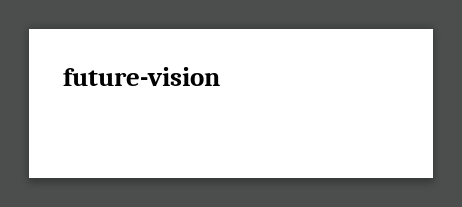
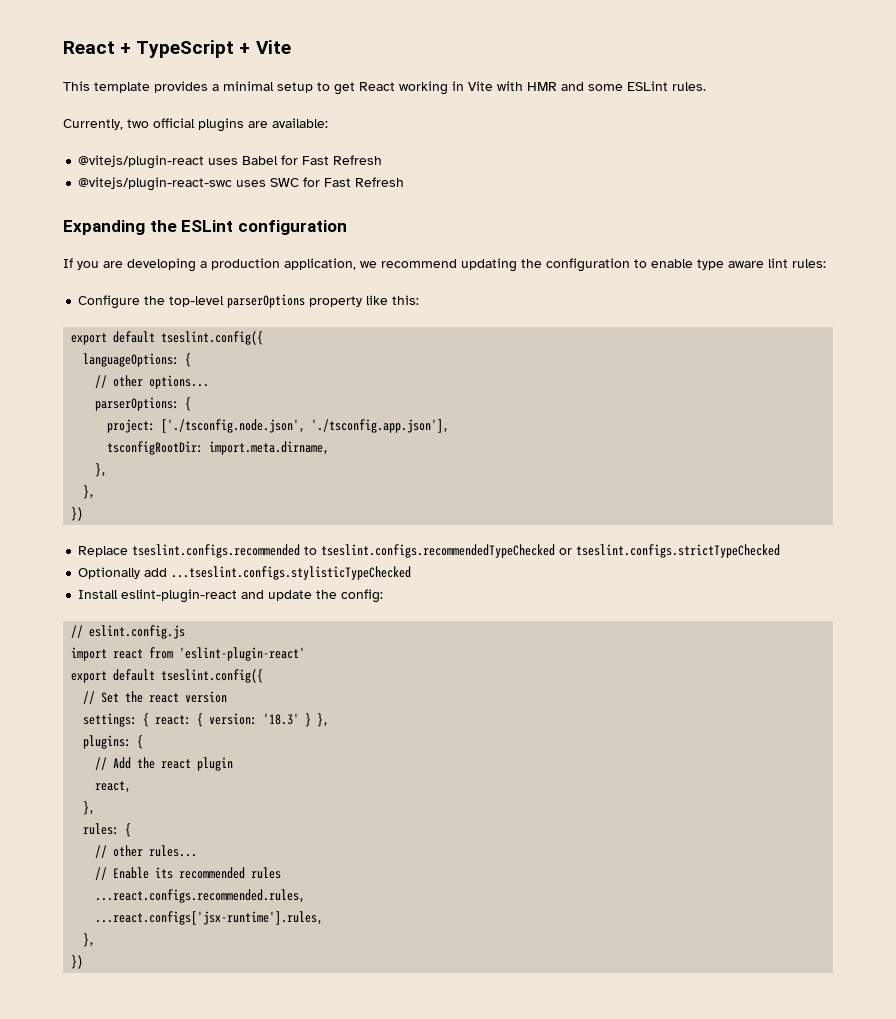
- future-vision
+ React + TypeScript + Vite
+ This template provides a minimal setup to get React working in Vite with HMR and some ESLint rules.
+ Currently, two official plugins are available:
+ @vitejs/plugin-react uses Babel for Fast Refresh
+ @vitejs/plugin-react-swc uses SWC for Fast Refresh
+ Expanding the ESLint configuration
+ If you are developing a production application, we recommend updating the configuration to enable type aware lint rules:
+ Configure the top-level parserOptions property like this:
+ export default tseslint.config({
+ languageOptions: {
+ // other options...
+ parserOptions: {
+ project: ['./tsconfig.node.json', './tsconfig.app.json'],
+ tsconfigRootDir: import.meta.dirname,
+ },
+ },
+ })
+ Replace tseslint.configs.recommended to tseslint.configs.recommendedTypeChecked or tseslint.configs.strictTypeChecked
+ Optionally add ...tseslint.configs.stylisticTypeChecked
+ Install eslint-plugin-react and update the config:
+ // eslint.config.js
+ import react from 'eslint-plugin-react'
+ export default tseslint.config({
+ // Set the react version
+ settings: { react: { version: '18.3' } },
+ plugins: {
+ // Add the react plugin
+ react,
+ },
+ rules: {
+ // other rules...
+ // Enable its recommended rules
+ ...react.configs.recommended.rules,
+ ...react.configs['jsx-runtime'].rules,
+ },
+ })

